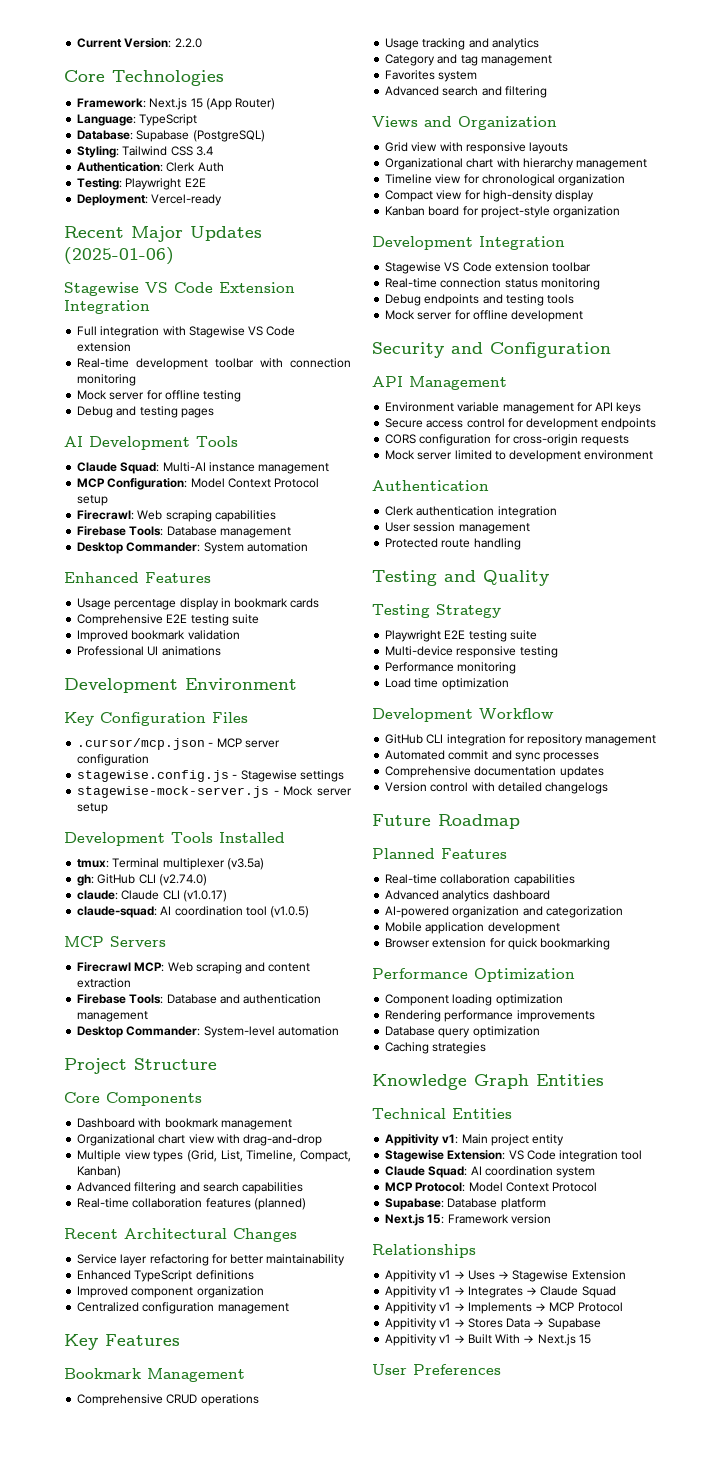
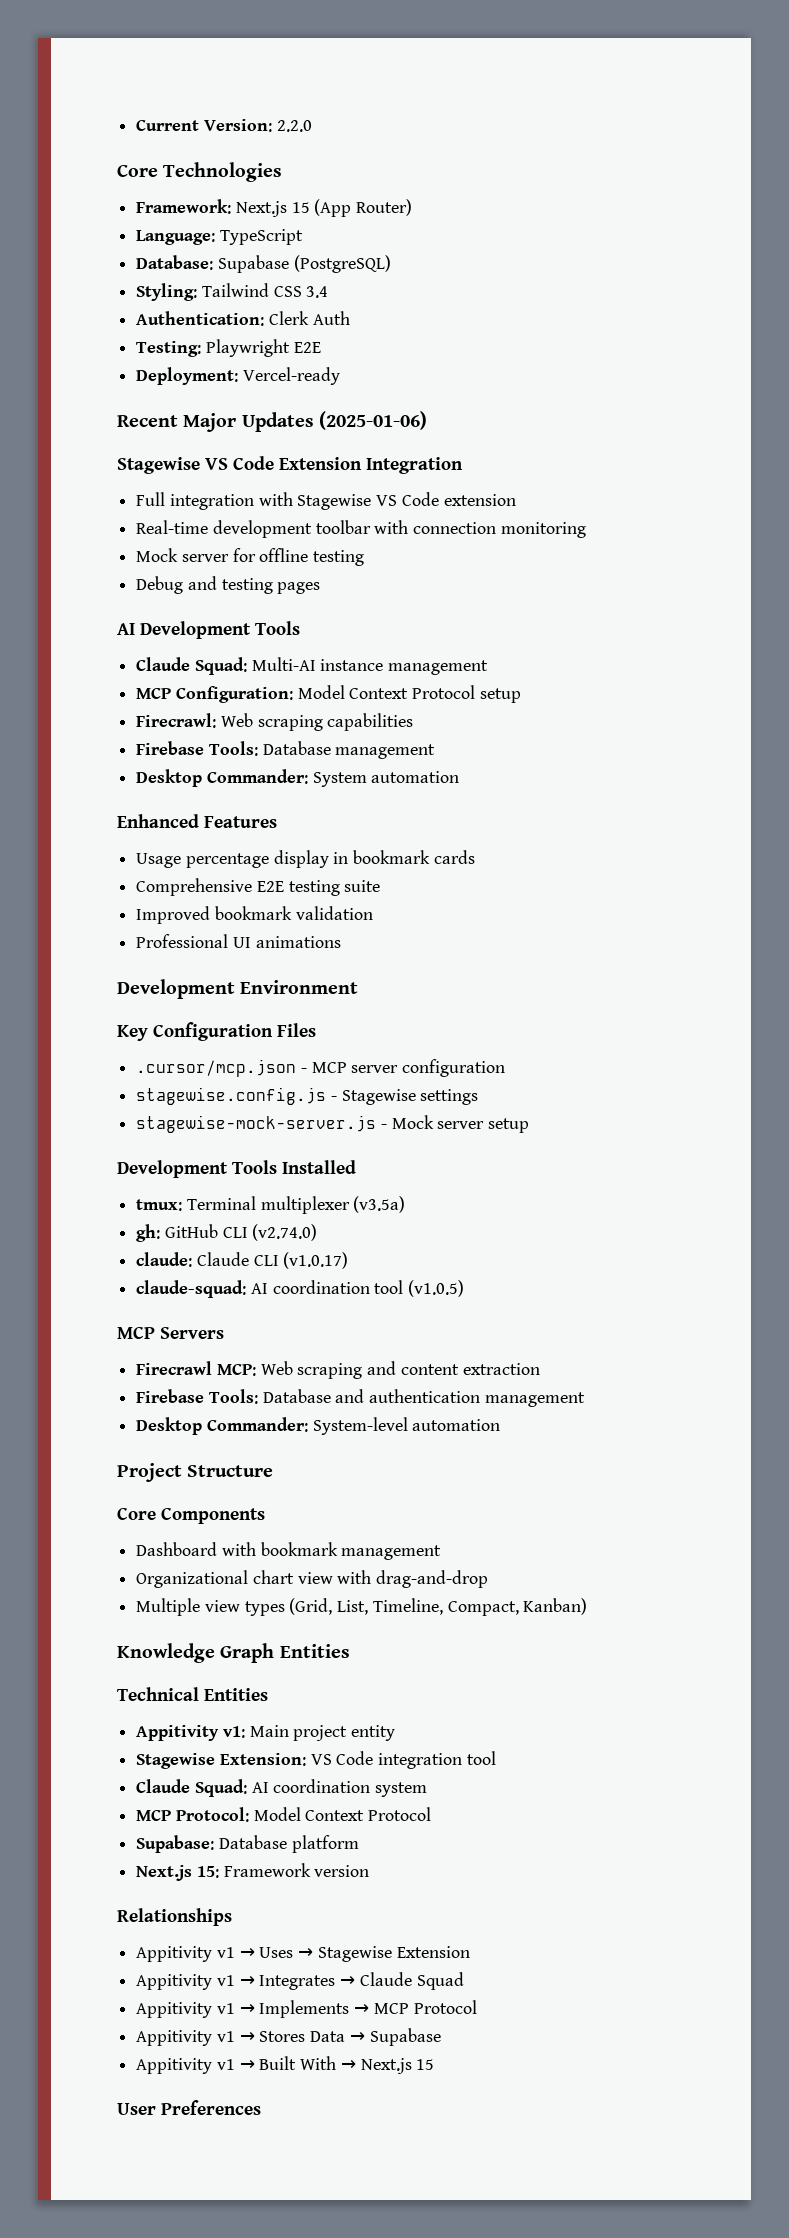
- Advanced filtering and search capabilities
- Real-time collaboration features (planned)
- Recent Architectural Changes
- Service layer refactoring for better maintainability
- Enhanced TypeScript definitions
- Improved component organization
- Centralized configuration management
- Key Features
- Bookmark Management
- Comprehensive CRUD operations
- Usage tracking and analytics
- Category and tag management
- Favorites system
- Advanced search and filtering
- Views and Organization
- Grid view with responsive layouts
- Organizational chart with hierarchy management
- Timeline view for chronological organization
- Compact view for high-density display
- Kanban board for project-style organization
- Development Integration
- Stagewise VS Code extension toolbar
- Real-time connection status monitoring
- Debug endpoints and testing tools
- Mock server for offline development
- Security and Configuration
- API Management
- Environment variable management for API keys
- Secure access control for development endpoints
- CORS configuration for cross-origin requests
- Mock server limited to development environment
- Authentication
- Clerk authentication integration
- User session management
- Protected route handling
- Testing and Quality
- Testing Strategy
- Playwright E2E testing suite
- Multi-device responsive testing
- Performance monitoring
- Load time optimization
- Development Workflow
- GitHub CLI integration for repository management
- Automated commit and sync processes
- Comprehensive documentation updates
- Version control with detailed changelogs
- Future Roadmap
- Planned Features
- Real-time collaboration capabilities
- Advanced analytics dashboard
- AI-powered organization and categorization
- Mobile application development
- Browser extension for quick bookmarking
- Performance Optimization
- Component loading optimization
- Rendering performance improvements
- Database query optimization
- Caching strategies

